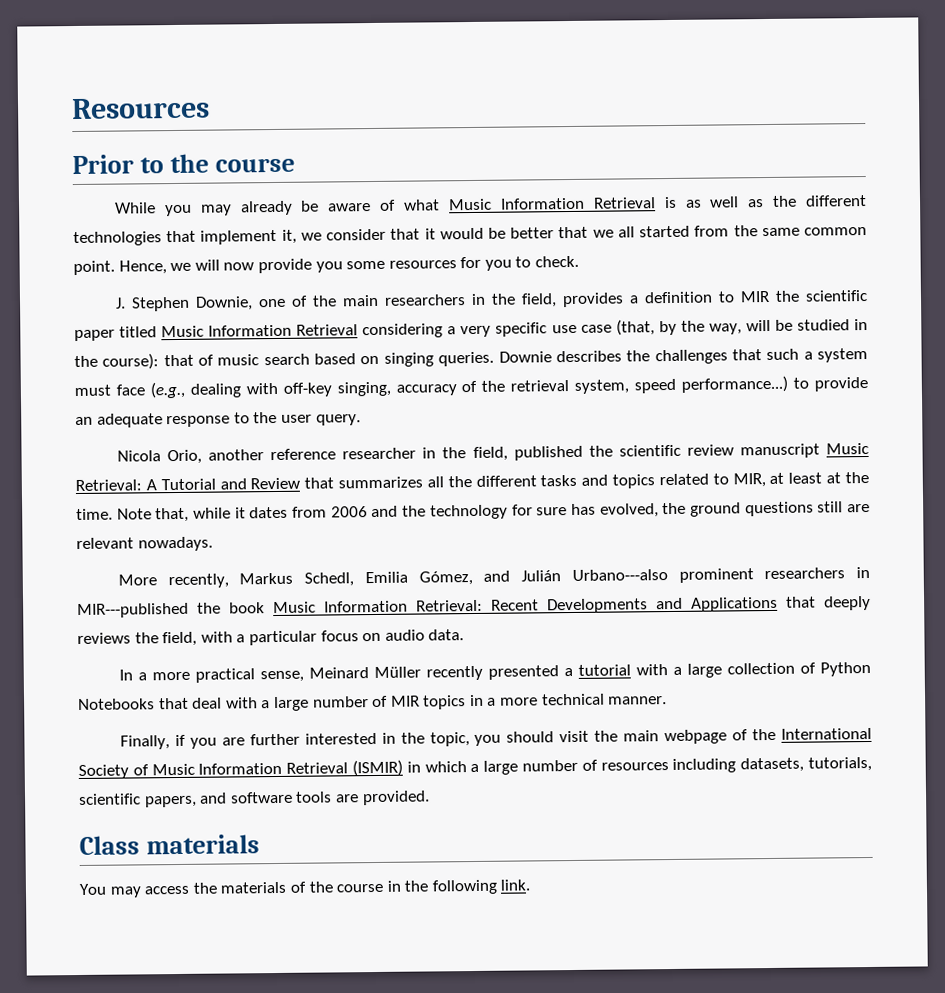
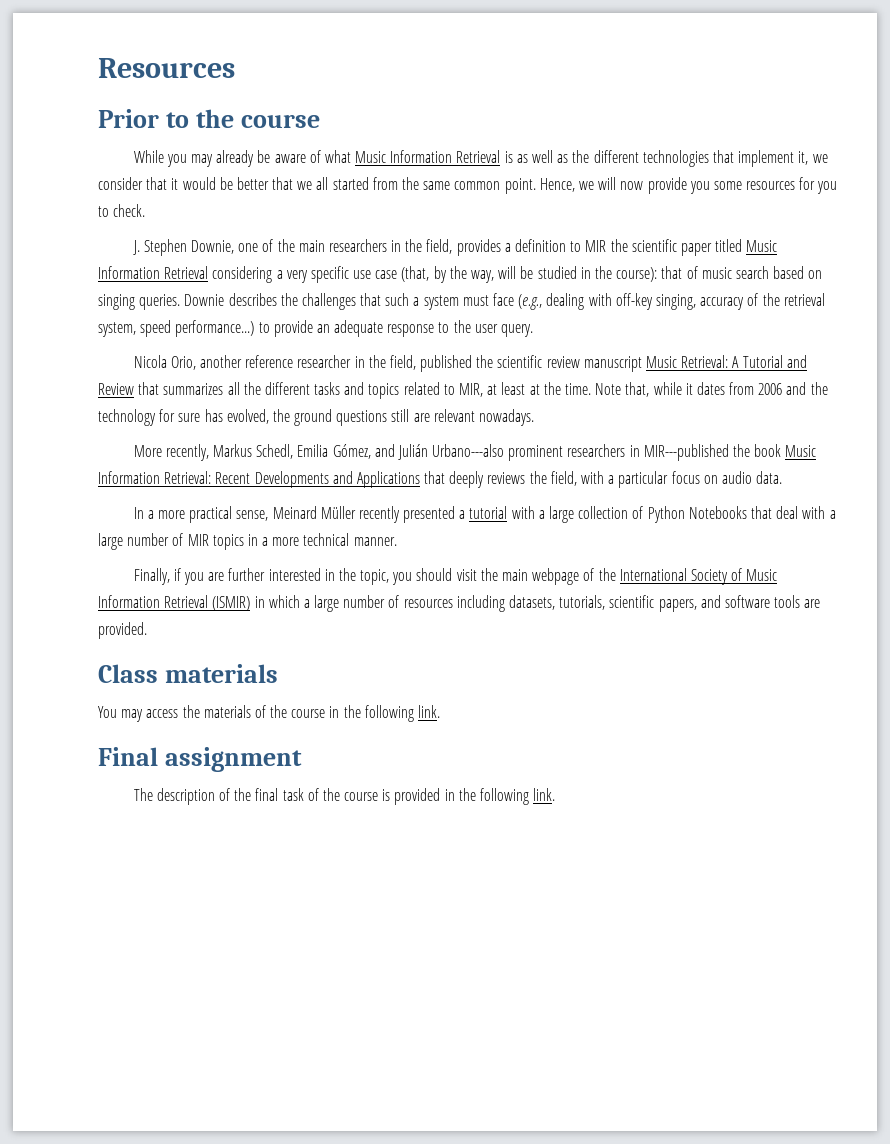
+ Final assignment
+ The description of the final task of the course is provided in the following link.

